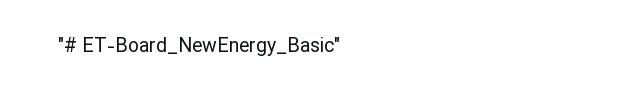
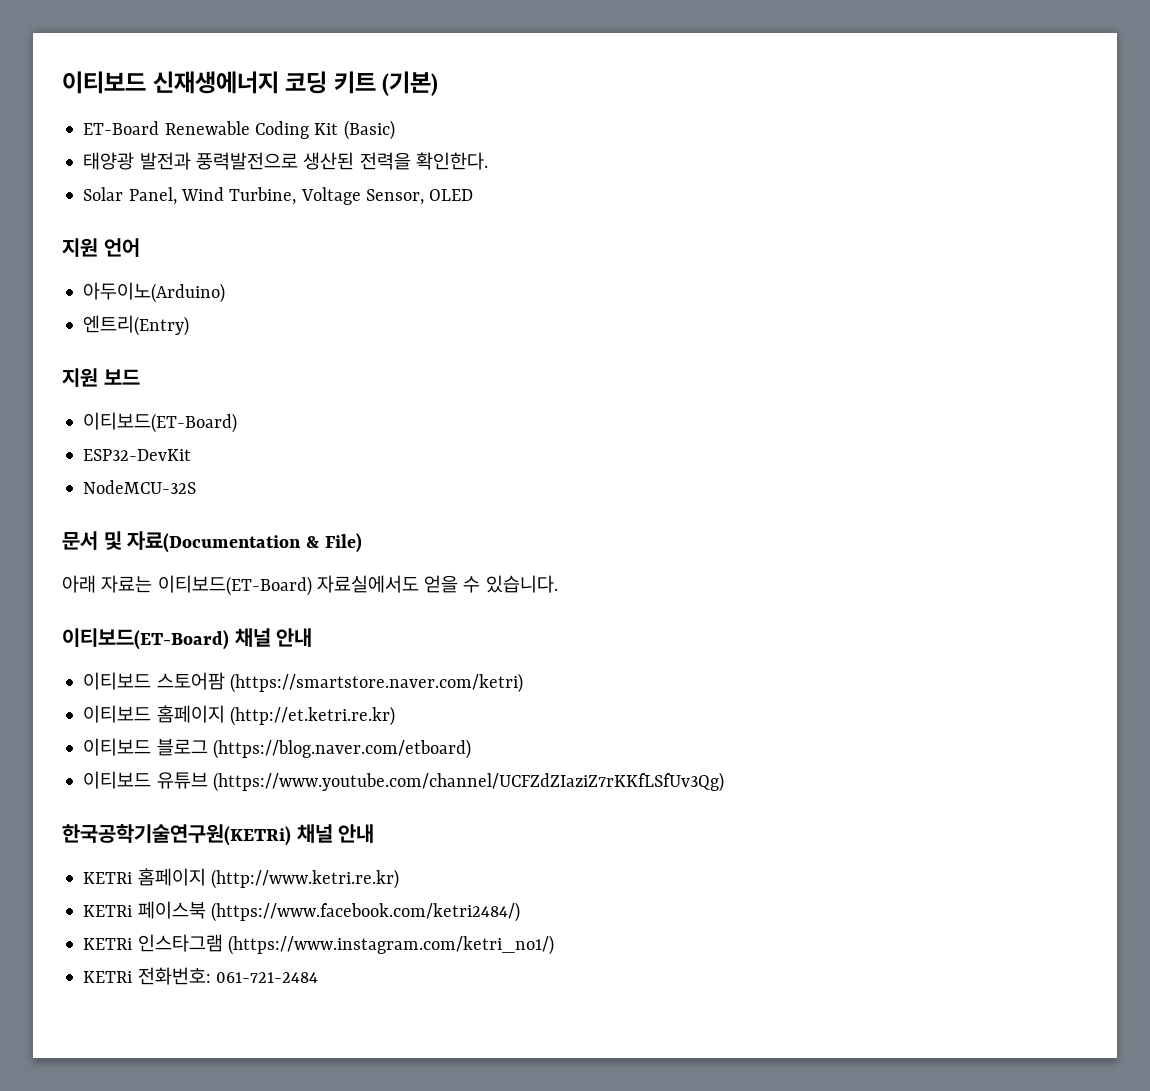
- "# ET-Board_NewEnergy_Basic"
+ 이티보드 신재생에너지 코딩 키트 (기본)
+ ET-Board Renewable Coding Kit (Basic)
+ 태양광 발전과 풍력발전으로 생산된 전력을 확인한다.
+ Solar Panel, Wind Turbine, Voltage Sensor, OLED
+ 지원 언어
+ 아두이노(Arduino)
+ 엔트리(Entry)
+ 지원 보드
+ 이티보드(ET-Board)
+ ESP32-DevKit
+ NodeMCU-32S
+ 문서 및 자료(Documentation & File)
+ 아래 자료는 이티보드(ET-Board) 자료실에서도 얻을 수 있습니다.
+ 이티보드(ET-Board) 채널 안내
+ 이티보드 스토어팜 (https://smartstore.naver.com/ketri)
+ 이티보드 홈페이지 (http://et.ketri.re.kr)
+ 이티보드 블로그 (https://blog.naver.com/etboard)
+ 이티보드 유튜브 (https://www.youtube.com/channel/UCFZdZIaziZ7rKKfLSfUv3Qg)
+ 한국공학기술연구원(KETRi) 채널 안내
+ KETRi 홈페이지 (http://www.ketri.re.kr)
+ KETRi 페이스북 (https://www.facebook.com/ketri2484/)
+ KETRi 인스타그램 (https://www.instagram.com/ketri_no1/)
+ KETRi 전화번호: 061-721-2484

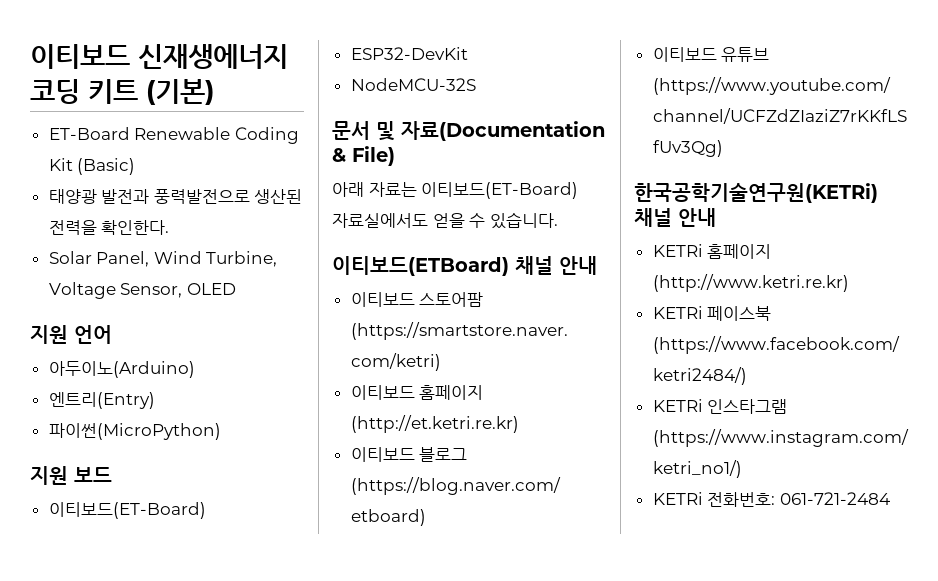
+ 파이썬(MicroPython)
- 이티보드(ET-Board) 채널 안내
+ 이티보드(ETBoard) 채널 안내

